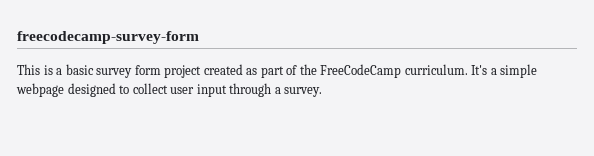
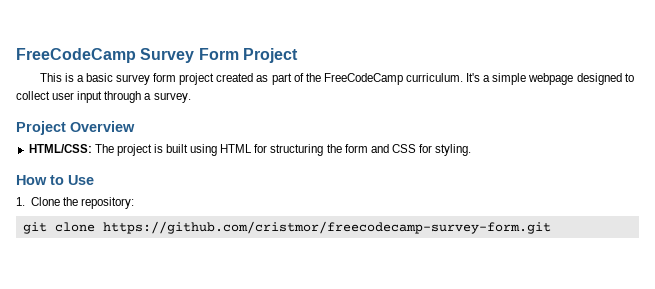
- freecodecamp-survey-form
+ FreeCodeCamp Survey Form Project
+ Project Overview
+ HTML/CSS: The project is built using HTML for structuring the form and CSS for styling.
+ How to Use
+ 1. Clone the repository:
+ git clone https://github.com/cristmor/freecodecamp-survey-form.git

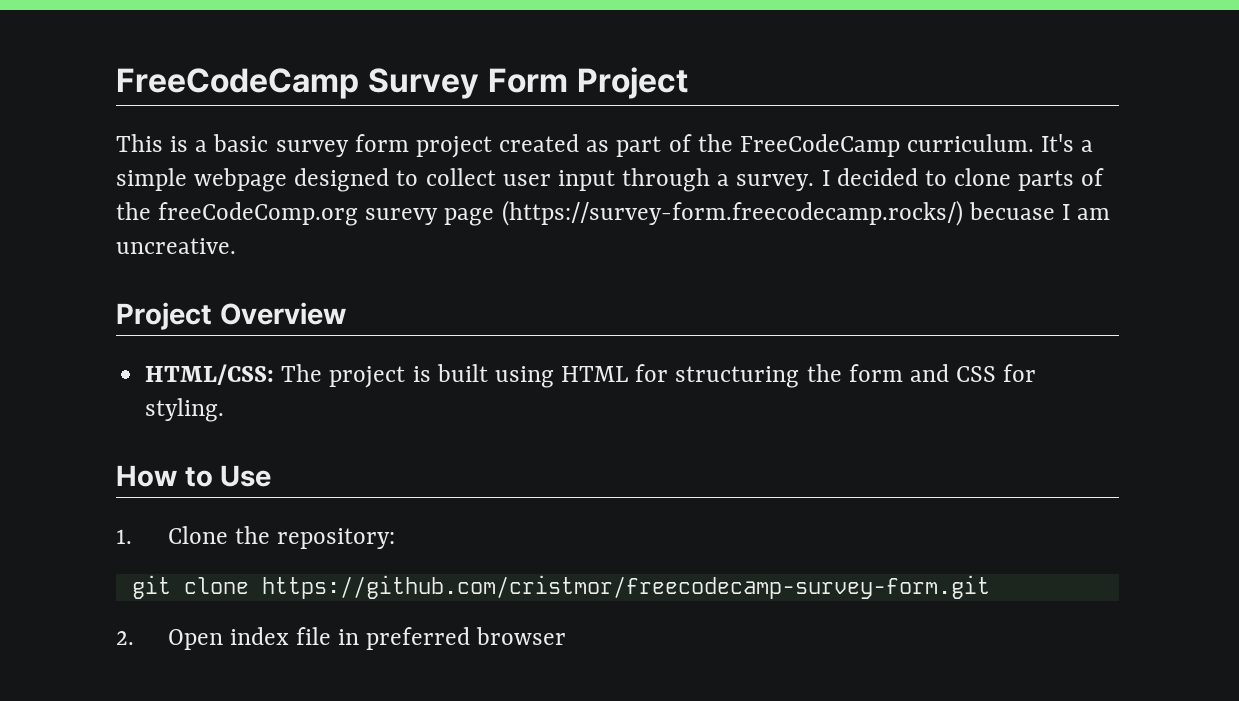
+ I decided to clone parts of the freeCodeComp.org surevy page (https://survey-form.freecodecamp.rocks/) becuase I am uncreative.
+ 2. Open index file in preferred browser

